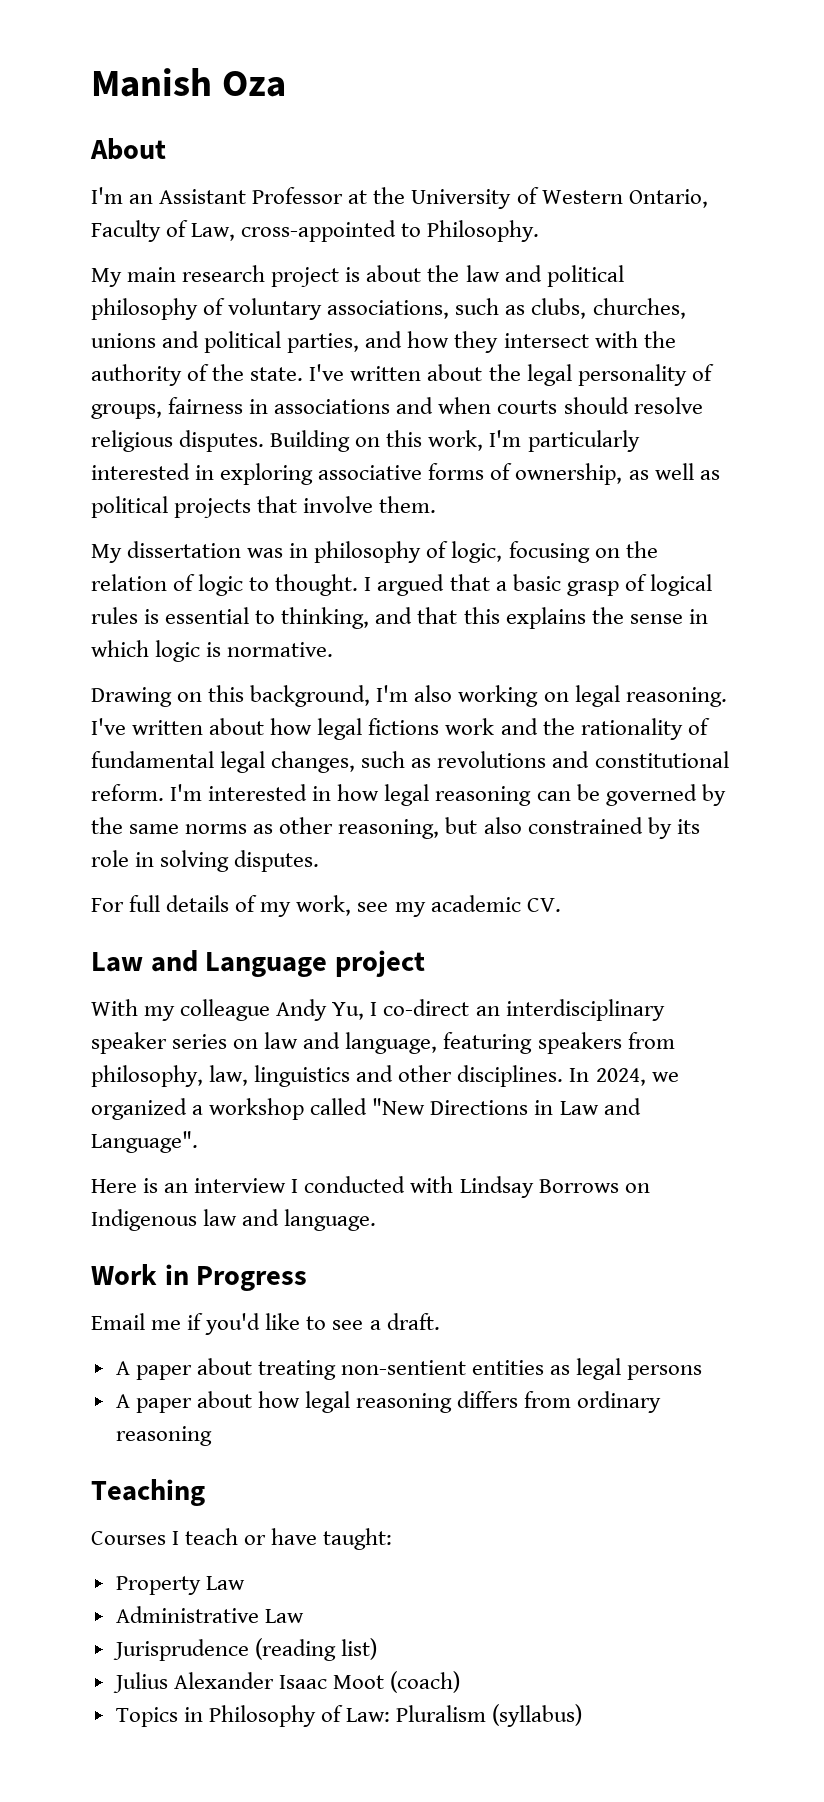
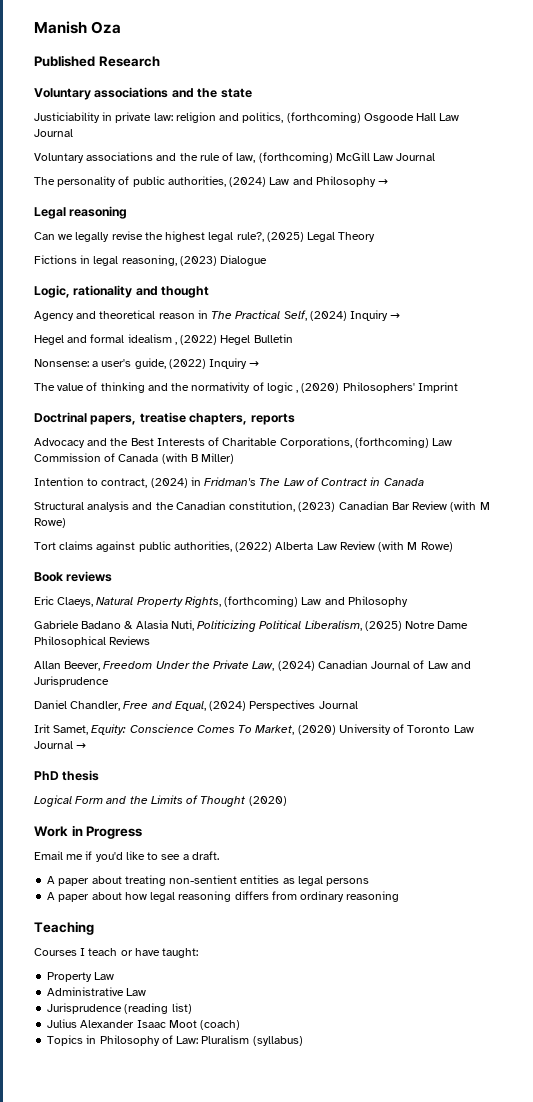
- About
- I'm an Assistant Professor at the University of Western Ontario, Faculty of Law, cross-appointed to Philosophy.
- My main research project is about the law and political philosophy of voluntary associations, such as clubs, churches, unions and political parties, and how they intersect with the authority of the state. I've written about the legal personality of groups, fairness in associations and when courts should resolve religious disputes. Building on this work, I'm particularly interested in exploring associative forms of ownership, as well as political projects that involve them.
- My dissertation was in philosophy of logic, focusing on the relation of logic to thought. I argued that a basic grasp of logical rules is essential to thinking, and that this explains the sense in which logic is normative.
- Drawing on this background, I'm also working on legal reasoning. I've written about how legal fictions work and the rationality of fundamental legal changes, such as revolutions and constitutional reform. I'm interested in how legal reasoning can be governed by the same norms as other reasoning, but also constrained by its role in solving disputes.
- For full details of my work, see my academic CV.
- Law and Language project
- With my colleague Andy Yu, I co-direct an interdisciplinary speaker series on law and language, featuring speakers from philosophy, law, linguistics and other disciplines. In 2024, we organized a workshop called "New Directions in Law and Language".
- Here is an interview I conducted with Lindsay Borrows on Indigenous law and language.
+ Published Research
+ Voluntary associations and the state
+ Justiciability in private law: religion and politics, (forthcoming) Osgoode Hall Law Journal
+ Voluntary associations and the rule of law, (forthcoming) McGill Law Journal
+ The personality of public authorities, (2024) Law and Philosophy →
+ Legal reasoning
+ Can we legally revise the highest legal rule?, (2025) Legal Theory
+ Fictions in legal reasoning, (2023) Dialogue
+ Logic, rationality and thought
+ Agency and theoretical reason in The Practical Self, (2024) Inquiry →
+ Hegel and formal idealism , (2022) Hegel Bulletin
+ Nonsense: a user's guide, (2022) Inquiry →
+ The value of thinking and the normativity of logic , (2020) Philosophers' Imprint
+ Doctrinal papers, treatise chapters, reports
+ Advocacy and the Best Interests of Charitable Corporations, (forthcoming) Law Commission of Canada (with B Miller)
+ Intention to contract, (2024) in Fridman's The Law of Contract in Canada
+ Structural analysis and the Canadian constitution, (2023) Canadian Bar Review (with M Rowe)
+ Tort claims against public authorities, (2022) Alberta Law Review (with M Rowe)
+ Book reviews
+ Eric Claeys, Natural Property Rights, (forthcoming) Law and Philosophy
+ Gabriele Badano & Alasia Nuti, Politicizing Political Liberalism, (2025) Notre Dame Philosophical Reviews
+ Allan Beever, Freedom Under the Private Law, (2024) Canadian Journal of Law and Jurisprudence
+ Daniel Chandler, Free and Equal, (2024) Perspectives Journal
+ Irit Samet, Equity: Conscience Comes To Market, (2020) University of Toronto Law Journal →
+ PhD thesis
+ Logical Form and the Limits of Thought (2020)

